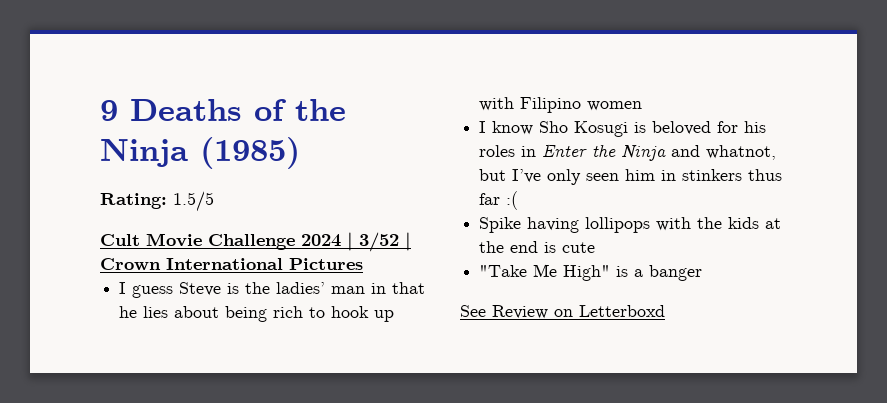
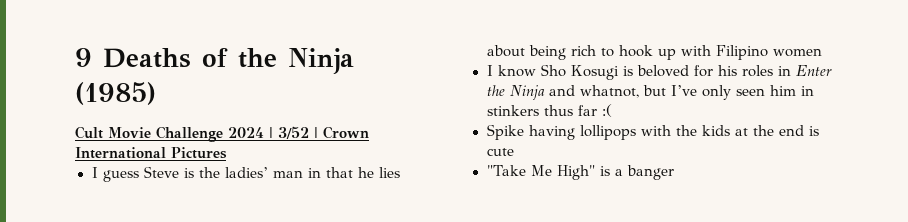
- Rating: 1.5/5
- See Review on Letterboxd

